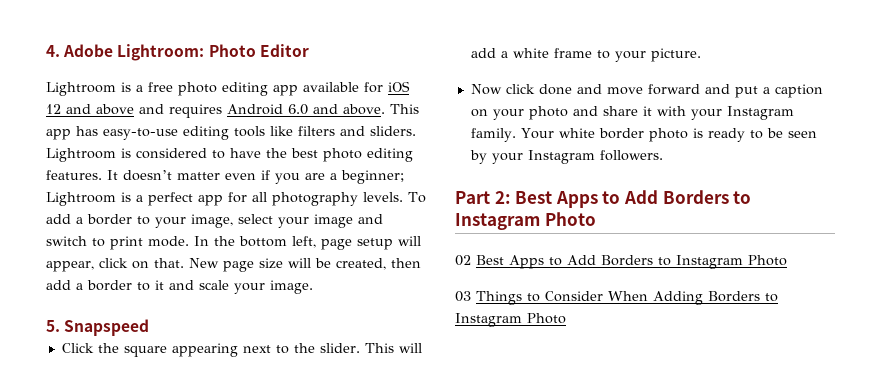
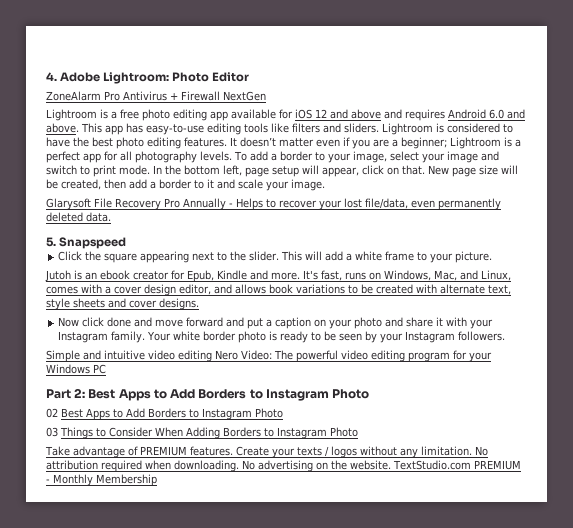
+ ZoneAlarm Pro Antivirus + Firewall NextGen
+ Glarysoft File Recovery Pro Annually - Helps to recover your lost file/data, even permanently deleted data.
+ Jutoh is an ebook creator for Epub, Kindle and more. It's fast, runs on Windows, Mac, and Linux, comes with a cover design editor, and allows book variations to be created with alternate text, style sheets and cover designs.
+ Simple and intuitive video editing Nero Video: The powerful video editing program for your Windows PC
+ Take advantage of PREMIUM features. Create your texts / logos without any limitation. No attribution required when downloading. No advertising on the website. TextStudio.com PREMIUM - Monthly Membership

